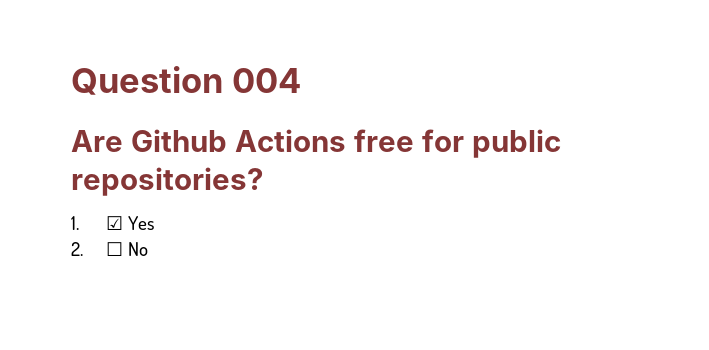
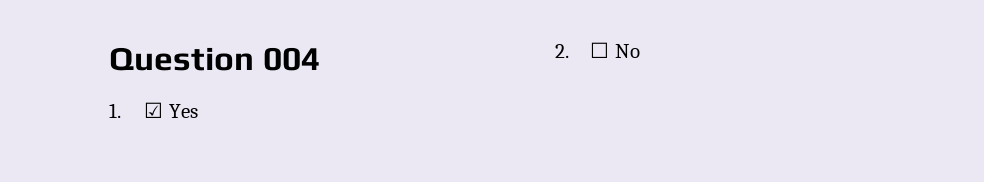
- Are Github Actions free for public repositories?

